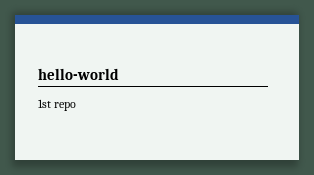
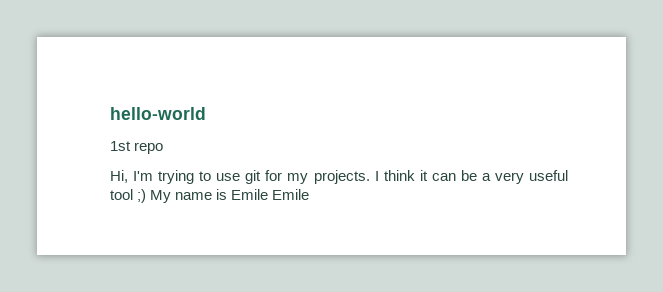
+ Hi, I'm trying to use git for my projects. I think it can be a very useful tool ;) My name is Emile Emile

